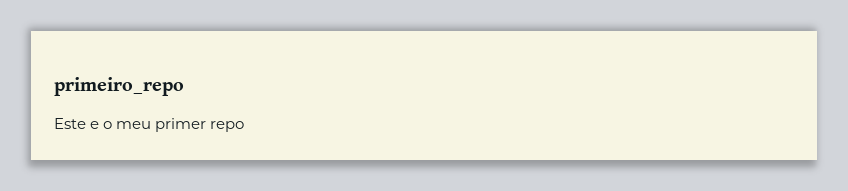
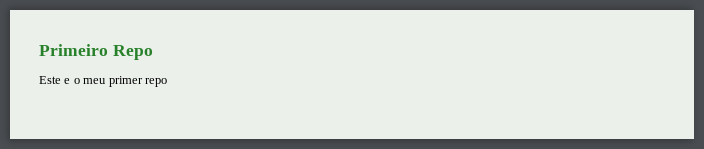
- primeiro_repo
+ Primeiro Repo

